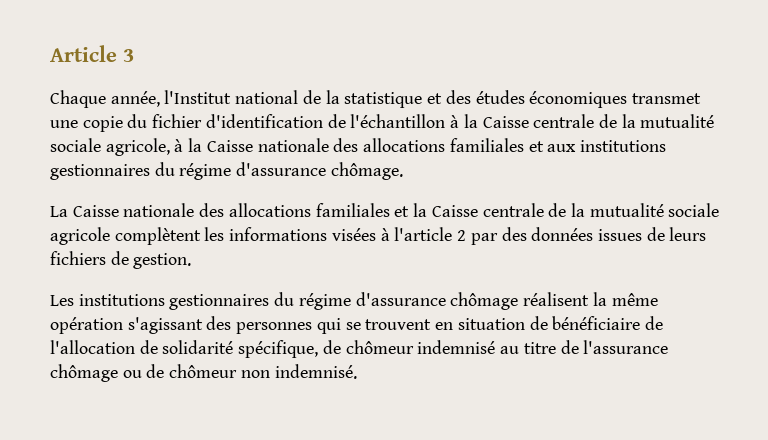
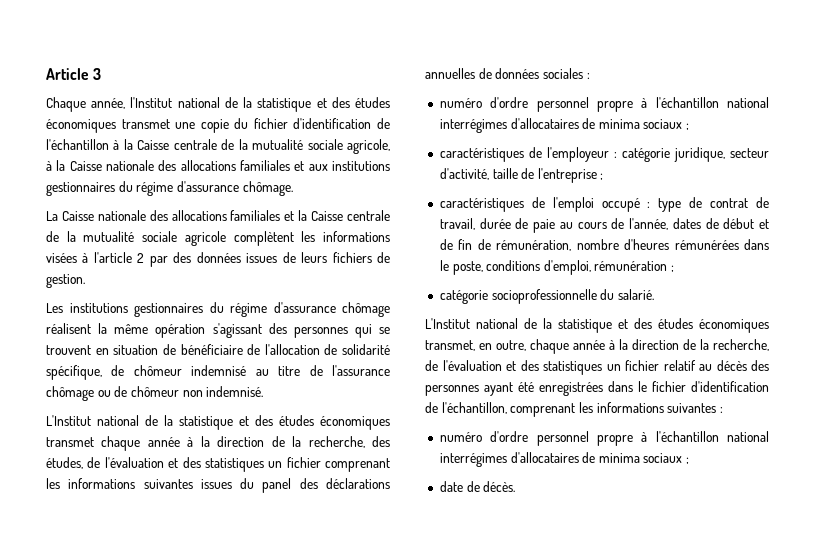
+ L'Institut national de la statistique et des études économiques transmet chaque année à la direction de la recherche, des études, de l'évaluation et des statistiques un fichier comprenant les informations suivantes issues du panel des déclarations annuelles de données sociales :
+ numéro d'ordre personnel propre à l'échantillon national interrégimes d'allocataires de minima sociaux ;
+ caractéristiques de l'employeur : catégorie juridique, secteur d'activité, taille de l'entreprise ;
+ caractéristiques de l'emploi occupé : type de contrat de travail, durée de paie au cours de l'année, dates de début et de fin de rémunération, nombre d'heures rémunérées dans le poste, conditions d'emploi, rémunération ;
+ catégorie socioprofessionnelle du salarié.
+ L'Institut national de la statistique et des études économiques transmet, en outre, chaque année à la direction de la recherche, de l'évaluation et des statistiques un fichier relatif au décès des personnes ayant été enregistrées dans le fichier d'identification de l'échantillon, comprenant les informations suivantes :
+ numéro d'ordre personnel propre à l'échantillon national interrégimes d'allocataires de minima sociaux ;
+ date de décès.

